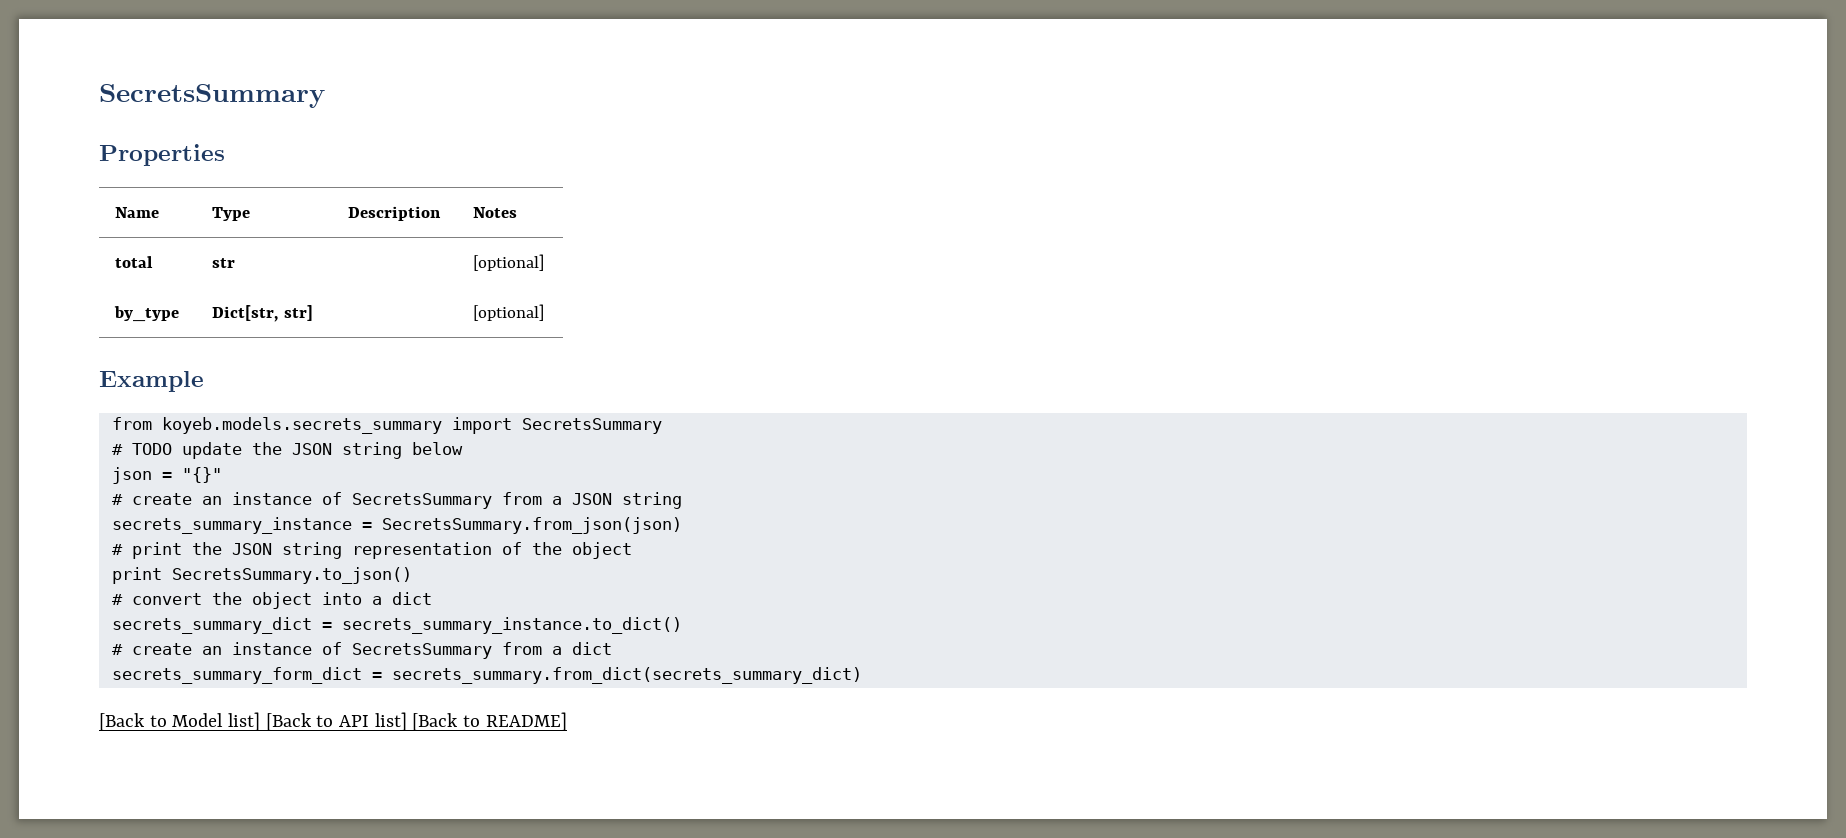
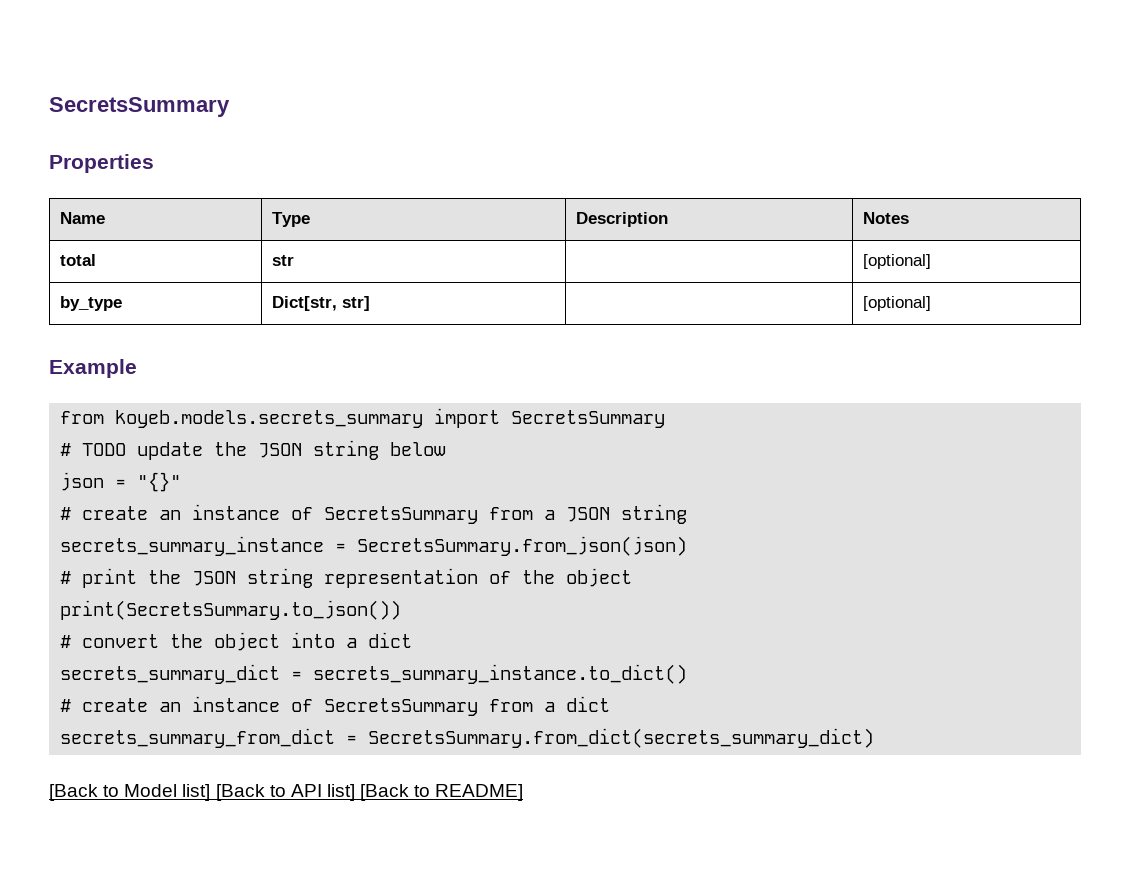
- print SecretsSummary.to_json()
+ print(SecretsSummary.to_json())
- secrets_summary_form_dict = secrets_summary.from_dict(secrets_summary_dict)
+ secrets_summary_from_dict = SecretsSummary.from_dict(secrets_summary_dict)

